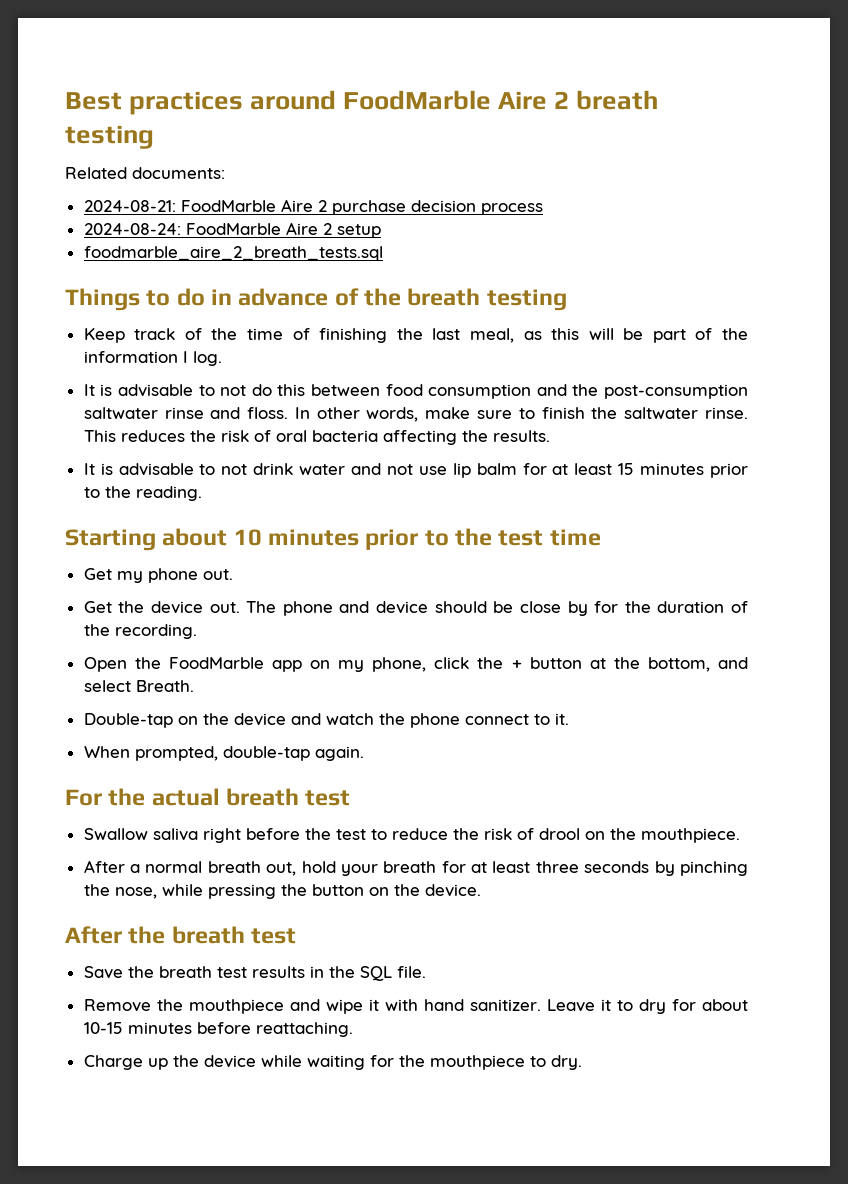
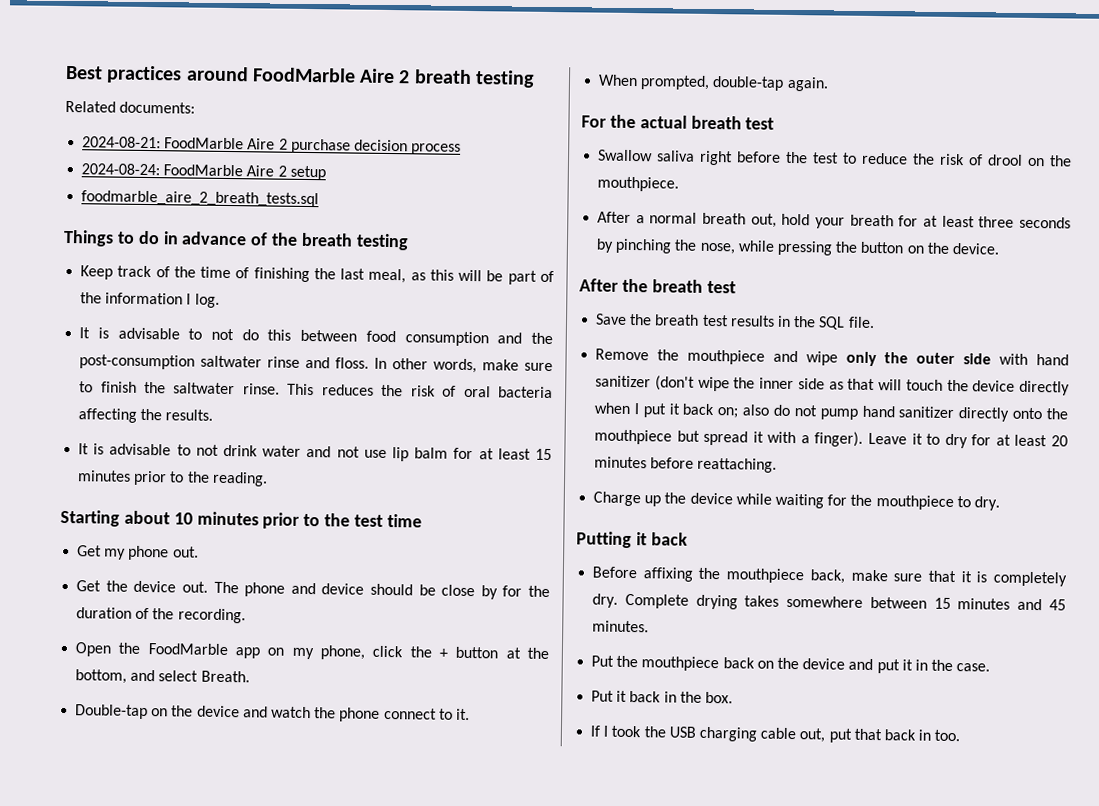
- Remove the mouthpiece and wipe it with hand sanitizer.
+ Remove the mouthpiece and wipe only the outer side with hand sanitizer (don't wipe the inner side as that will touch the device directly when I put it back on; also do not pump hand sanitizer directly onto the mouthpiece but spread it with a finger).
- Leave it to dry for about 10-15 minutes before reattaching.
+ Leave it to dry for at least 20 minutes before reattaching.
+ Putting it back
+ Before affixing the mouthpiece back, make sure that it is completely dry. Complete drying takes somewhere between 15 minutes and 45 minutes.
+ Put the mouthpiece back on the device and put it in the case.
+ Put it back in the box.
+ If I took the USB charging cable out, put that back in too.

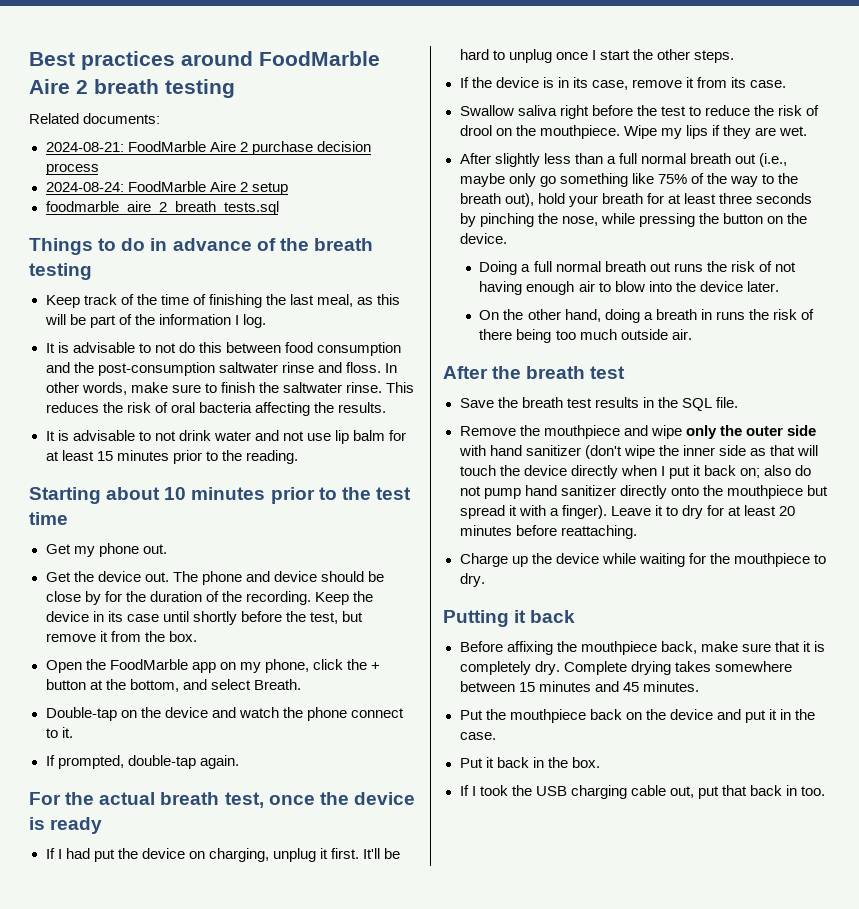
+ Keep the device in its case until shortly before the test, but remove it from the box.
- When prompted, double-tap again.
+ If prompted, double-tap again.
- For the actual breath test
+ For the actual breath test, once the device is ready
+ If I had put the device on charging, unplug it first. It'll be hard to unplug once I start the other steps.
+ If the device is in its case, remove it from its case.
- Swallow saliva right before the test to reduce the risk of drool on the mouthpiece.
- After a normal breath out, hold your breath for at least three seconds by pinching the nose, while pressing the button on the device.
+ Swallow saliva right before the test to reduce the risk of drool on the mouthpiece. Wipe my lips if they are wet.
+ After slightly less than a full normal breath out (i.e., maybe only go something like 75% of the way to the breath out), hold your breath for at least three seconds by pinching the nose, while pressing the button on the device.
+ Doing a full normal breath out runs the risk of not having enough air to blow into the device later.
+ On the other hand, doing a breath in runs the risk of there being too much outside air.

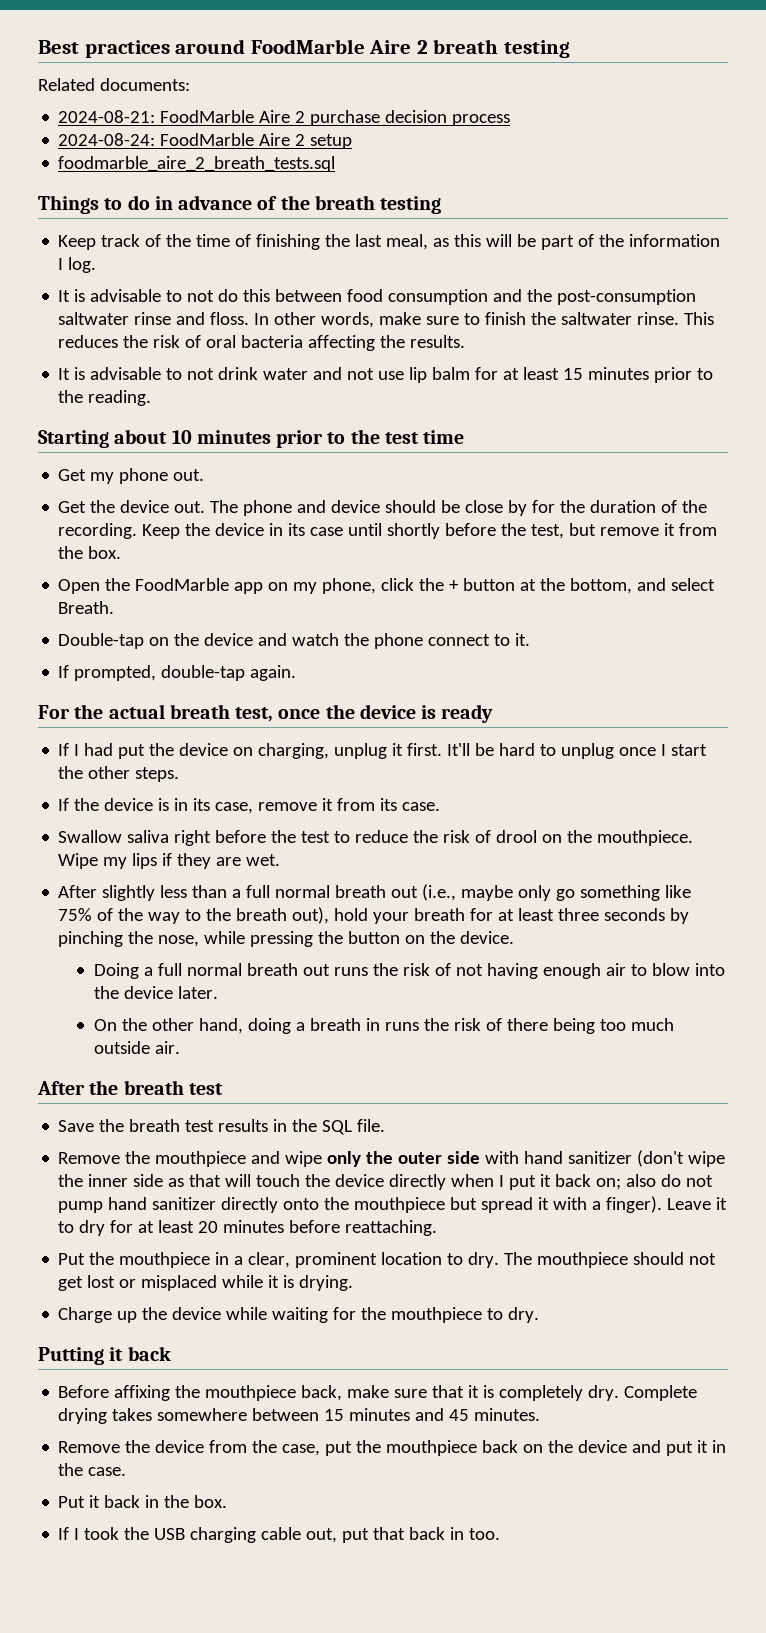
+ Put the mouthpiece in a clear, prominent location to dry. The mouthpiece should not get lost or misplaced while it is drying.
- Put the mouthpiece back on the device and put it in the case.
+ Remove the device from the case, put the mouthpiece back on the device and put it in the case.

